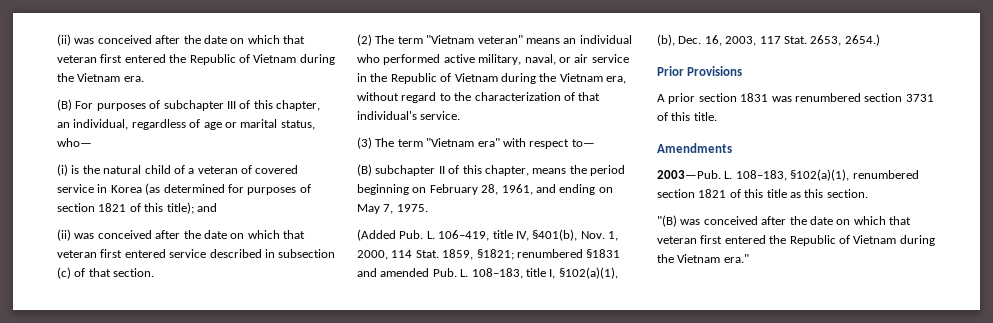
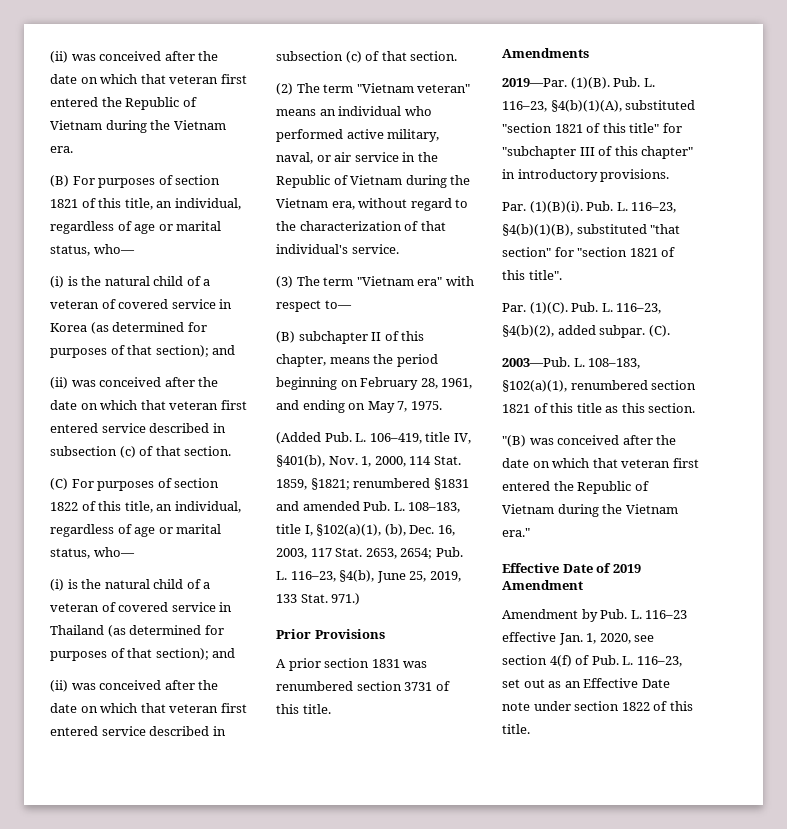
- (B) For purposes of subchapter III of this chapter, an individual, regardless of age or marital status, who—
+ (B) For purposes of section 1821 of this title, an individual, regardless of age or marital status, who—
- (i) is the natural child of a veteran of covered service in Korea (as determined for purposes of section 1821 of this title); and
+ (i) is the natural child of a veteran of covered service in Korea (as determined for purposes of that section); and
+ (ii) was conceived after the date on which that veteran first entered service described in subsection (c) of that section.
+ (C) For purposes of section 1822 of this title, an individual, regardless of age or marital status, who—
+ (i) is the natural child of a veteran of covered service in Thailand (as determined for purposes of that section); and
- 2653, 2654.)
+ 2653, 2654; Pub. L. 116–23, §4(b), June 25, 2019, 133 Stat. 971.)
+ 2019—Par. (1)(B). Pub. L. 116–23, §4(b)(1)(A), substituted "section 1821 of this title" for "subchapter III of this chapter" in introductory provisions.
+ Par. (1)(B)(i). Pub. L. 116–23, §4(b)(1)(B), substituted "that section" for "section 1821 of this title".
+ Par. (1)(C). Pub. L. 116–23, §4(b)(2), added subpar. (C).
+ Effective Date of 2019 Amendment
+ Amendment by Pub. L. 116–23 effective Jan. 1, 2020, see section 4(f) of Pub. L. 116–23, set out as an Effective Date note under section 1822 of this title.

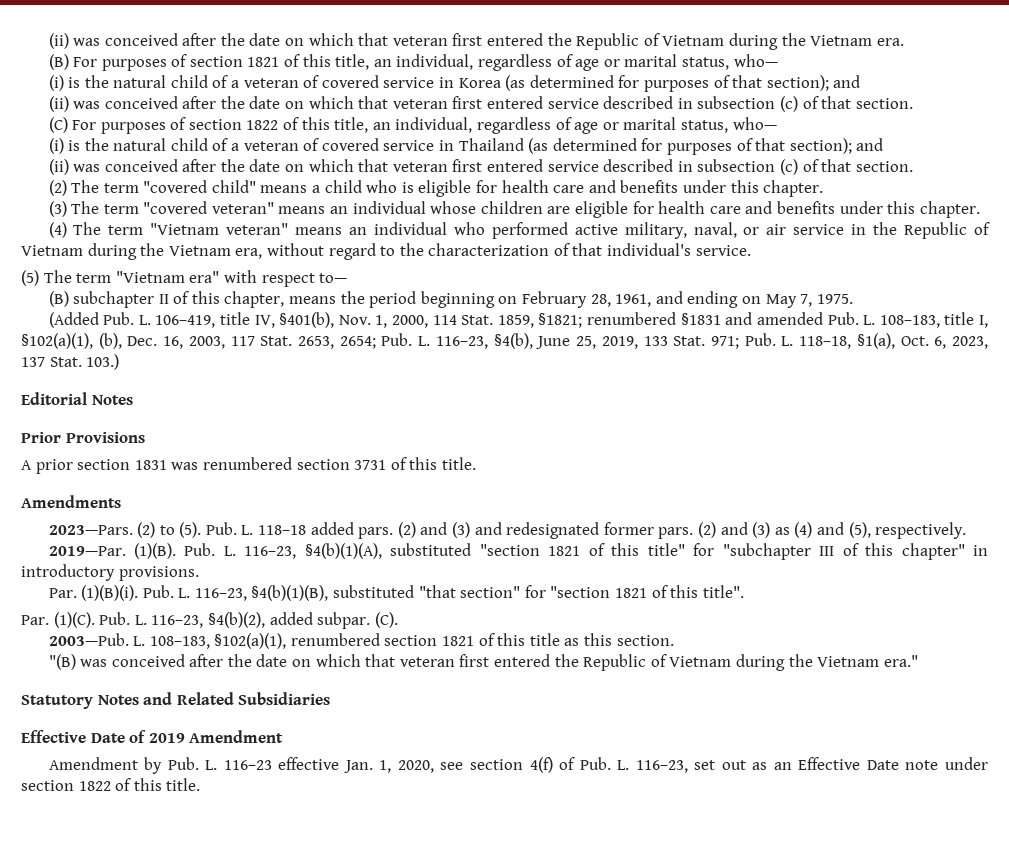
- (2) The term "Vietnam veteran" means an individual who performed active military, naval, or air service in the Republic of Vietnam during the Vietnam era, without regard to the characterization of that individual's service.
+ (2) The term "covered child" means a child who is eligible for health care and benefits under this chapter.
+ (3) The term "covered veteran" means an individual whose children are eligible for health care and benefits under this chapter.
+ (4) The term "Vietnam veteran" means an individual who performed active military, naval, or air service in the Republic of Vietnam during the Vietnam era, without regard to the characterization of that individual's service.
- (3) The term "Vietnam era" with respect to—
+ (5) The term "Vietnam era" with respect to—
- 971.)
+ 971; Pub. L. 118–18, §1(a), Oct. 6, 2023, 137 Stat. 103.)
+ Editorial Notes
+ 2023—Pars. (2) to (5). Pub. L. 118–18 added pars. (2) and (3) and redesignated former pars. (2) and (3) as (4) and (5), respectively.
+ Statutory Notes and Related Subsidiaries

